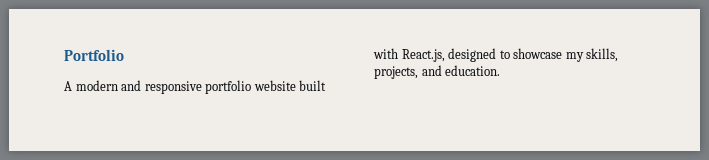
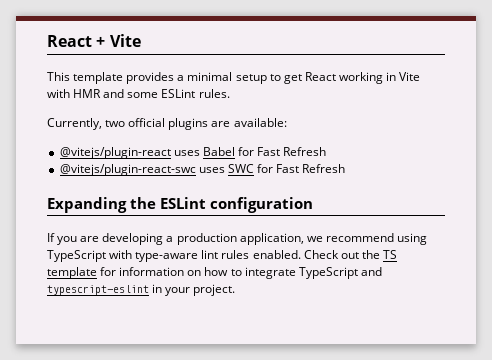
- Portfolio
- A modern and responsive portfolio website built with React.js, designed to showcase my skills, projects, and education.
+ React + Vite
+ This template provides a minimal setup to get React working in Vite with HMR and some ESLint rules.
+ Currently, two official plugins are available:
+ @vitejs/plugin-react uses Babel for Fast Refresh
+ @vitejs/plugin-react-swc uses SWC for Fast Refresh
+ Expanding the ESLint configuration
+ If you are developing a production application, we recommend using TypeScript with type-aware lint rules enabled. Check out the TS template for information on how to integrate TypeScript and typescript-eslint in your project.

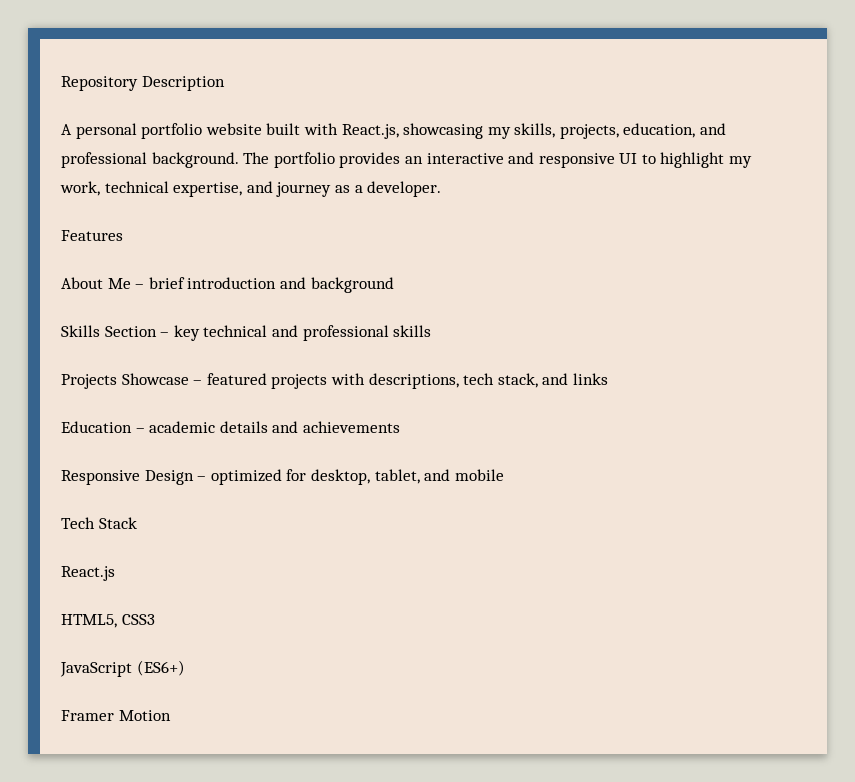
- React + Vite
- This template provides a minimal setup to get React working in Vite with HMR and some ESLint rules.
- Currently, two official plugins are available:
- @vitejs/plugin-react uses Babel for Fast Refresh
- @vitejs/plugin-react-swc uses SWC for Fast Refresh
- Expanding the ESLint configuration
- If you are developing a production application, we recommend using TypeScript with type-aware lint rules enabled. Check out the TS template for information on how to integrate TypeScript and typescript-eslint in your project.
+ Repository Description
+ A personal portfolio website built with React.js, showcasing my skills, projects, education, and professional background. The portfolio provides an interactive and responsive UI to highlight my work, technical expertise, and journey as a developer.
+ Features
+ About Me – brief introduction and background
+ Skills Section – key technical and professional skills
+ Projects Showcase – featured projects with descriptions, tech stack, and links
+ Education – academic details and achievements
+ Responsive Design – optimized for desktop, tablet, and mobile
+ Tech Stack
+ React.js
+ HTML5, CSS3
+ JavaScript (ES6+)
+ Framer Motion

